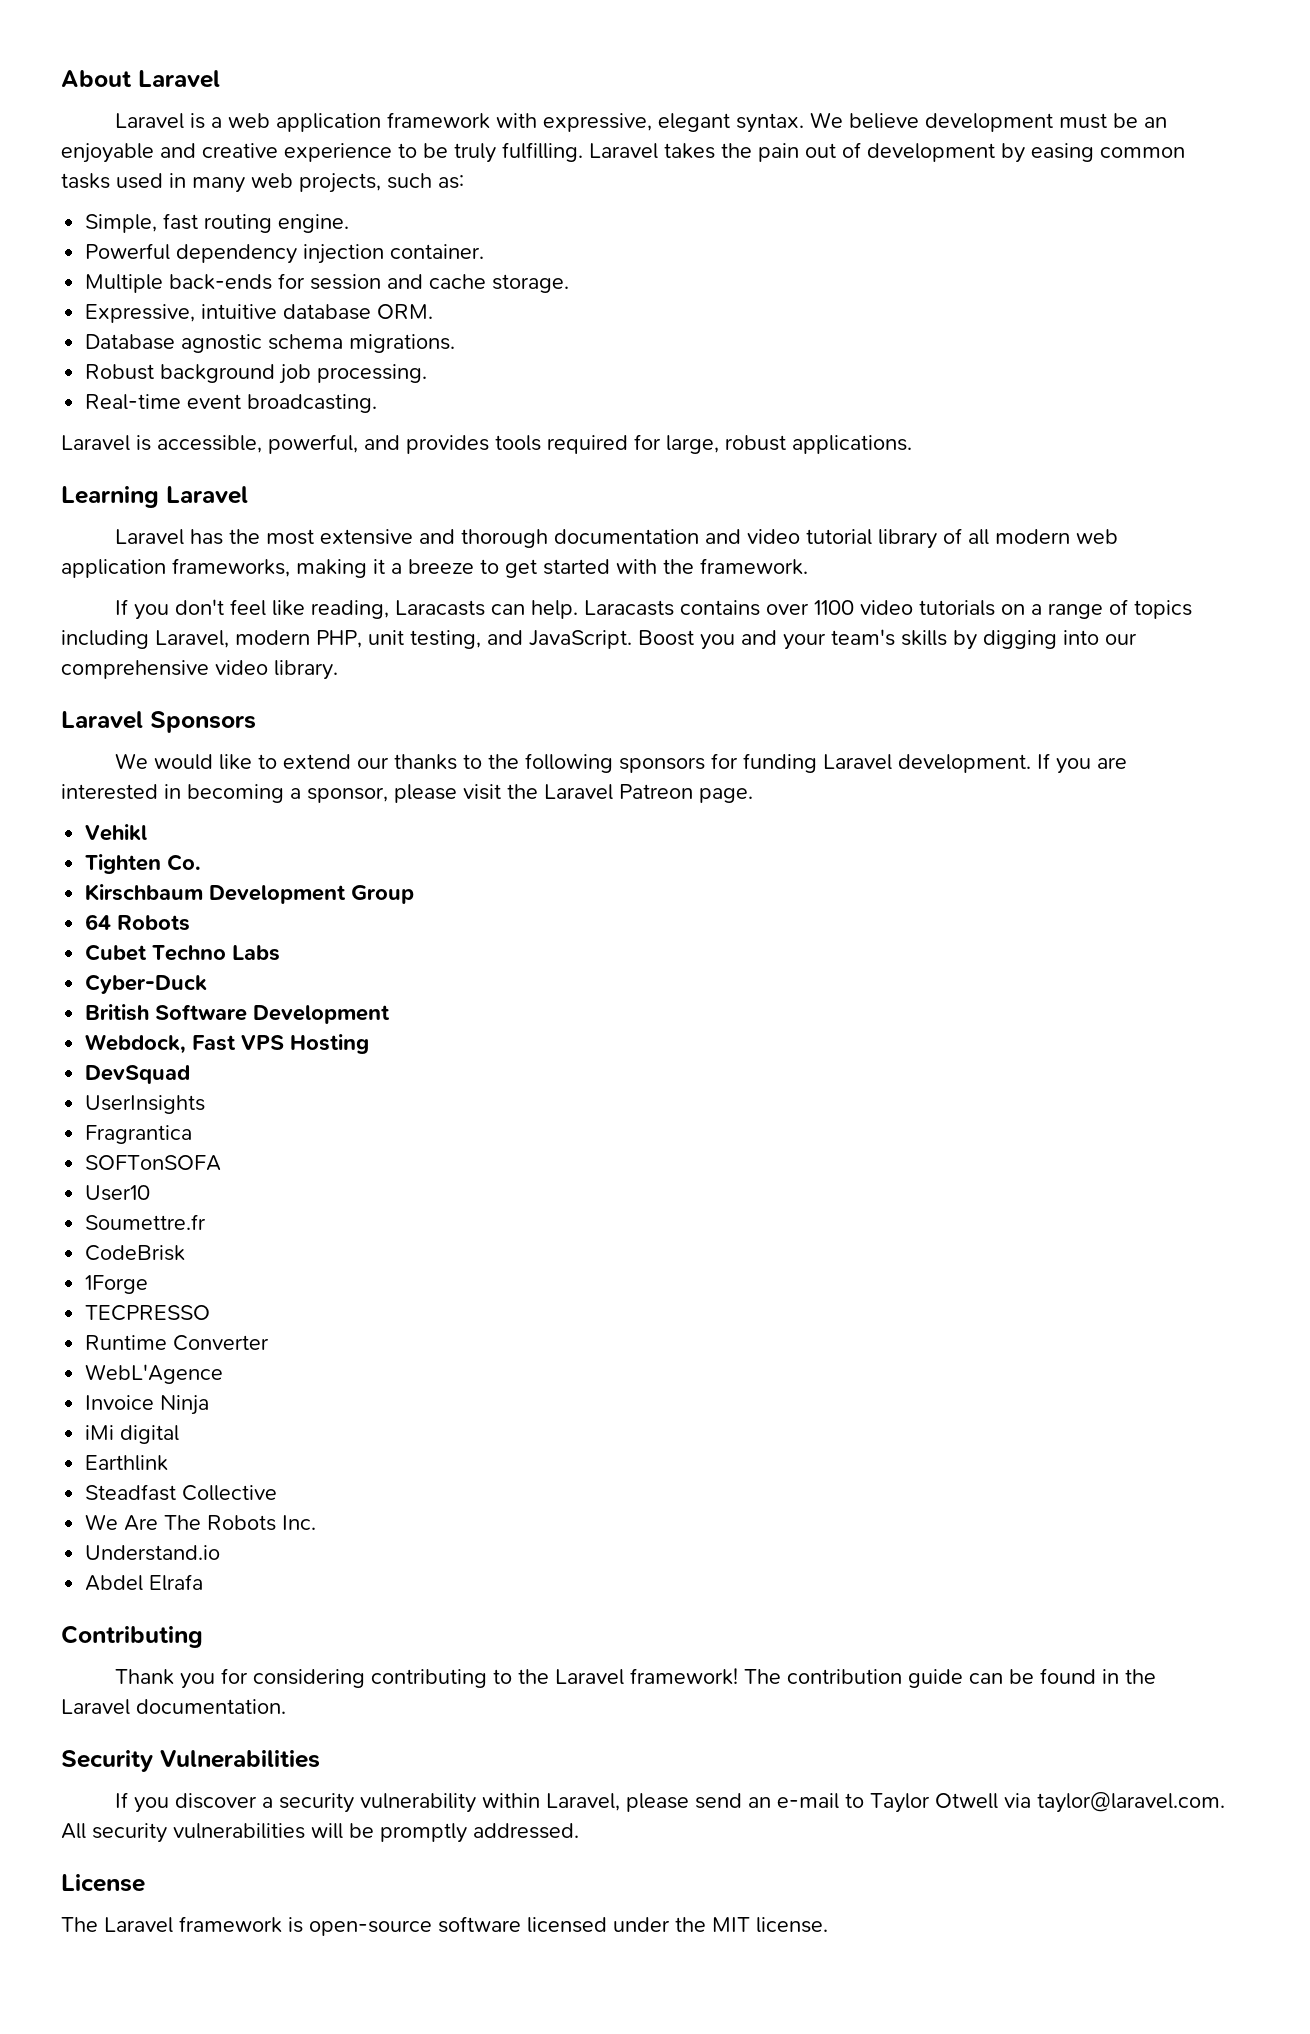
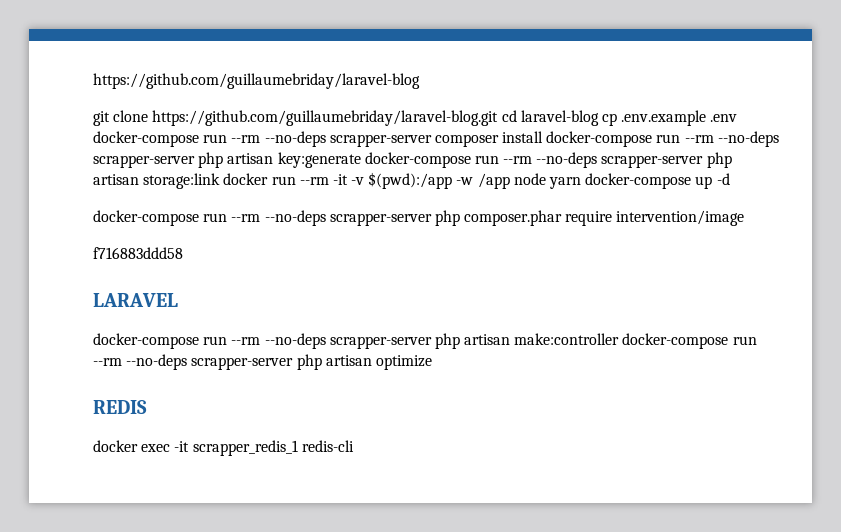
- About Laravel
- Laravel is a web application framework with expressive, elegant syntax. We believe development must be an enjoyable and creative experience to be truly fulfilling. Laravel takes the pain out of development by easing common tasks used in many web projects, such as:
- Simple, fast routing engine.
- Powerful dependency injection container.
- Multiple back-ends for session and cache storage.
- Expressive, intuitive database ORM.
- Database agnostic schema migrations.
- Robust background job processing.
- Real-time event broadcasting.
- Laravel is accessible, powerful, and provides tools required for large, robust applications.
- Learning Laravel
- Laravel has the most extensive and thorough documentation and video tutorial library of all modern web application frameworks, making it a breeze to get started with the framework.
- If you don't feel like reading, Laracasts can help. Laracasts contains over 1100 video tutorials on a range of topics including Laravel, modern PHP, unit testing, and JavaScript. Boost you and your team's skills by digging into our comprehensive video library.
- Laravel Sponsors
- We would like to extend our thanks to the following sponsors for funding Laravel development. If you are interested in becoming a sponsor, please visit the Laravel Patreon page.
- Vehikl
- Tighten Co.
- Kirschbaum Development Group
- 64 Robots
- Cubet Techno Labs
- Cyber-Duck
- British Software Development
- Webdock, Fast VPS Hosting
- DevSquad
- UserInsights
- Fragrantica
- SOFTonSOFA
- User10
- Soumettre.fr
- CodeBrisk
- 1Forge
- TECPRESSO
- Runtime Converter
- WebL'Agence
- Invoice Ninja
- iMi digital
- Earthlink
- Steadfast Collective
- We Are The Robots Inc.
- Understand.io
- Abdel Elrafa
- Contributing
- Thank you for considering contributing to the Laravel framework! The contribution guide can be found in the Laravel documentation.
- Security Vulnerabilities
- If you discover a security vulnerability within Laravel, please send an e-mail to Taylor Otwell via taylor@laravel.com. All security vulnerabilities will be promptly addressed.
- License
- The Laravel framework is open-source software licensed under the MIT license.
+ https://github.com/guillaumebriday/laravel-blog
+ git clone https://github.com/guillaumebriday/laravel-blog.git cd laravel-blog cp .env.example .env docker-compose run --rm --no-deps scrapper-server composer install docker-compose run --rm --no-deps scrapper-server php artisan key:generate docker-compose run --rm --no-deps scrapper-server php artisan storage:link docker run --rm -it -v $(pwd):/app -w /app node yarn docker-compose up -d
+ docker-compose run --rm --no-deps scrapper-server php composer.phar require intervention/image
+ f716883ddd58
+ LARAVEL
+ docker-compose run --rm --no-deps scrapper-server php artisan make:controller docker-compose run --rm --no-deps scrapper-server php artisan optimize
+ REDIS
+ docker exec -it scrapper_redis_1 redis-cli

